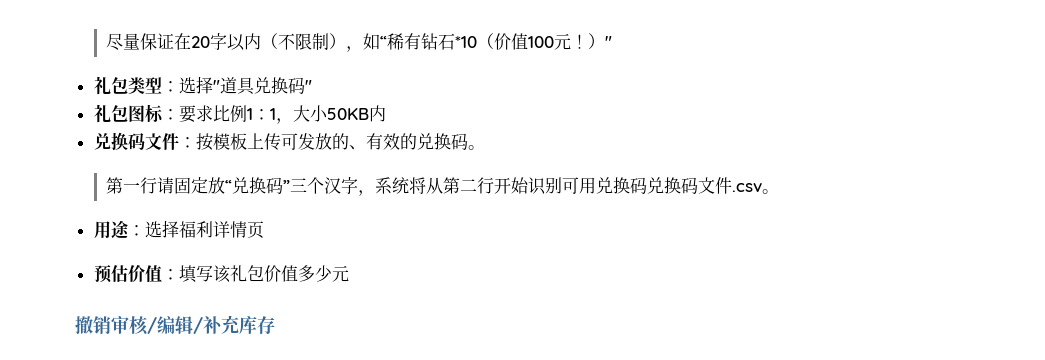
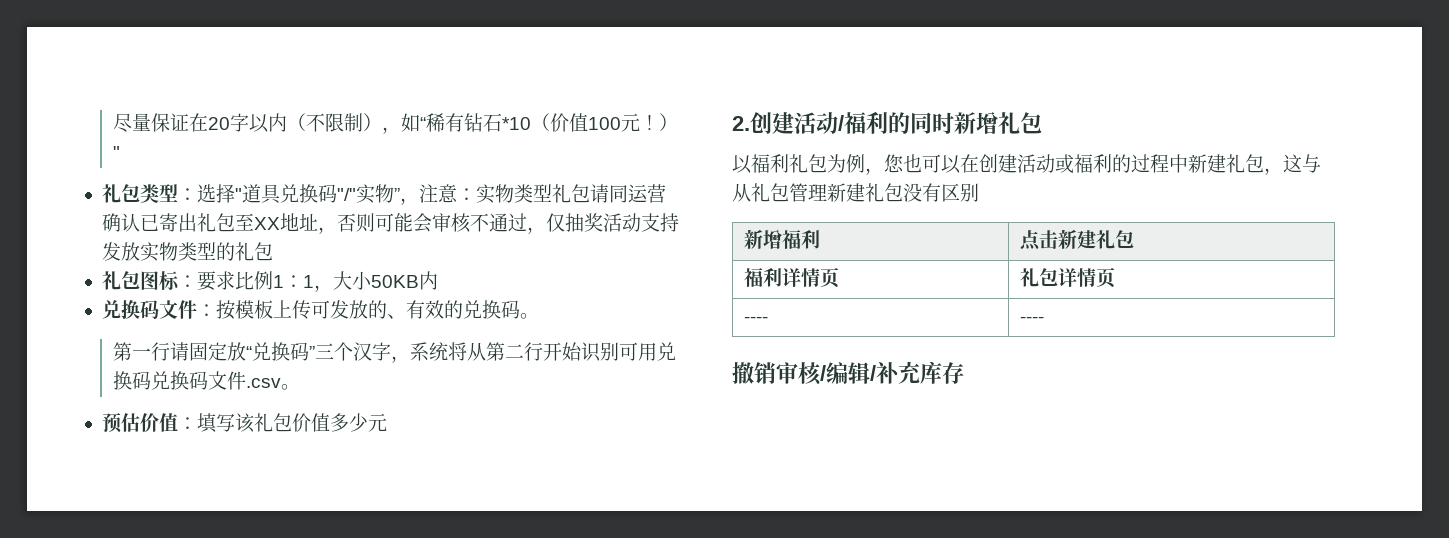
- 礼包类型：选择"道具兑换码"
+ 礼包类型：选择"道具兑换码"/"实物”，注意：实物类型礼包请同运营确认已寄出礼包至XX地址，否则可能会审核不通过，仅抽奖活动支持发放实物类型的礼包
- 用途：选择福利详情页
+ 2.创建活动/福利的同时新增礼包
+ 以福利礼包为例，您也可以在创建活动或福利的过程中新建礼包，这与从礼包管理新建礼包没有区别
+ 新增福利 | 点击新建礼包
+ 福利详情页 | 礼包详情页
+ ---- | ----

